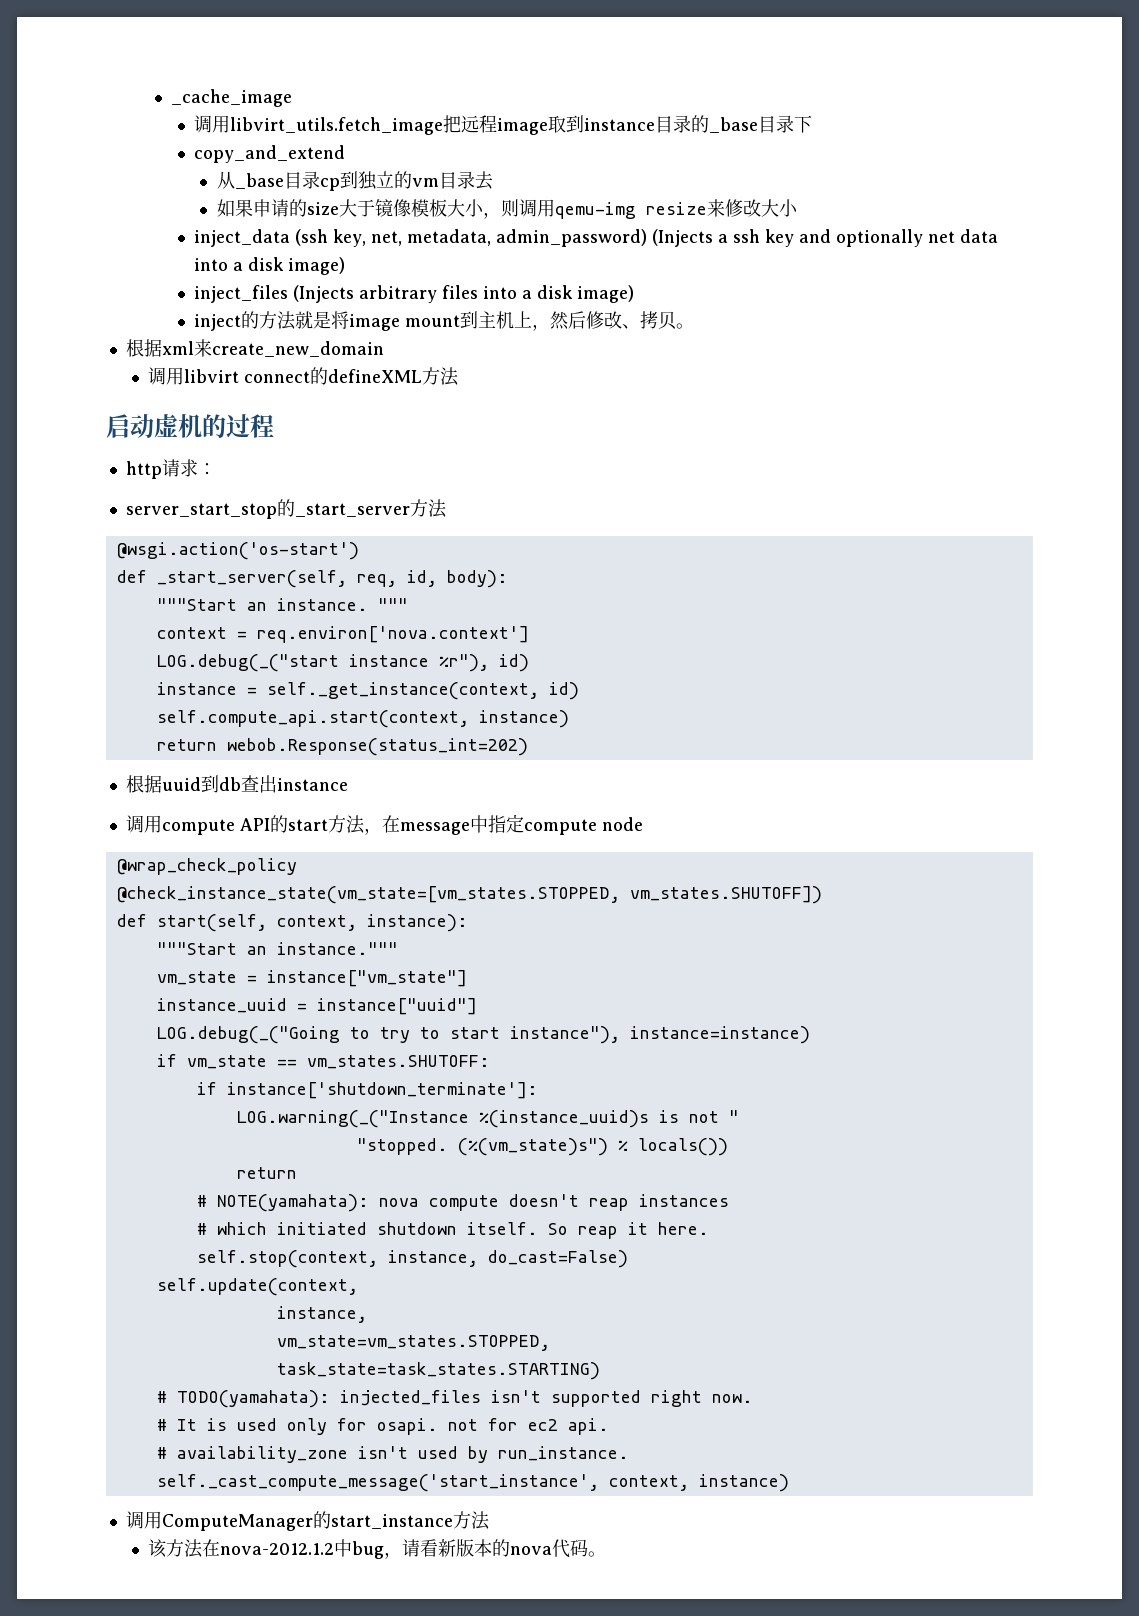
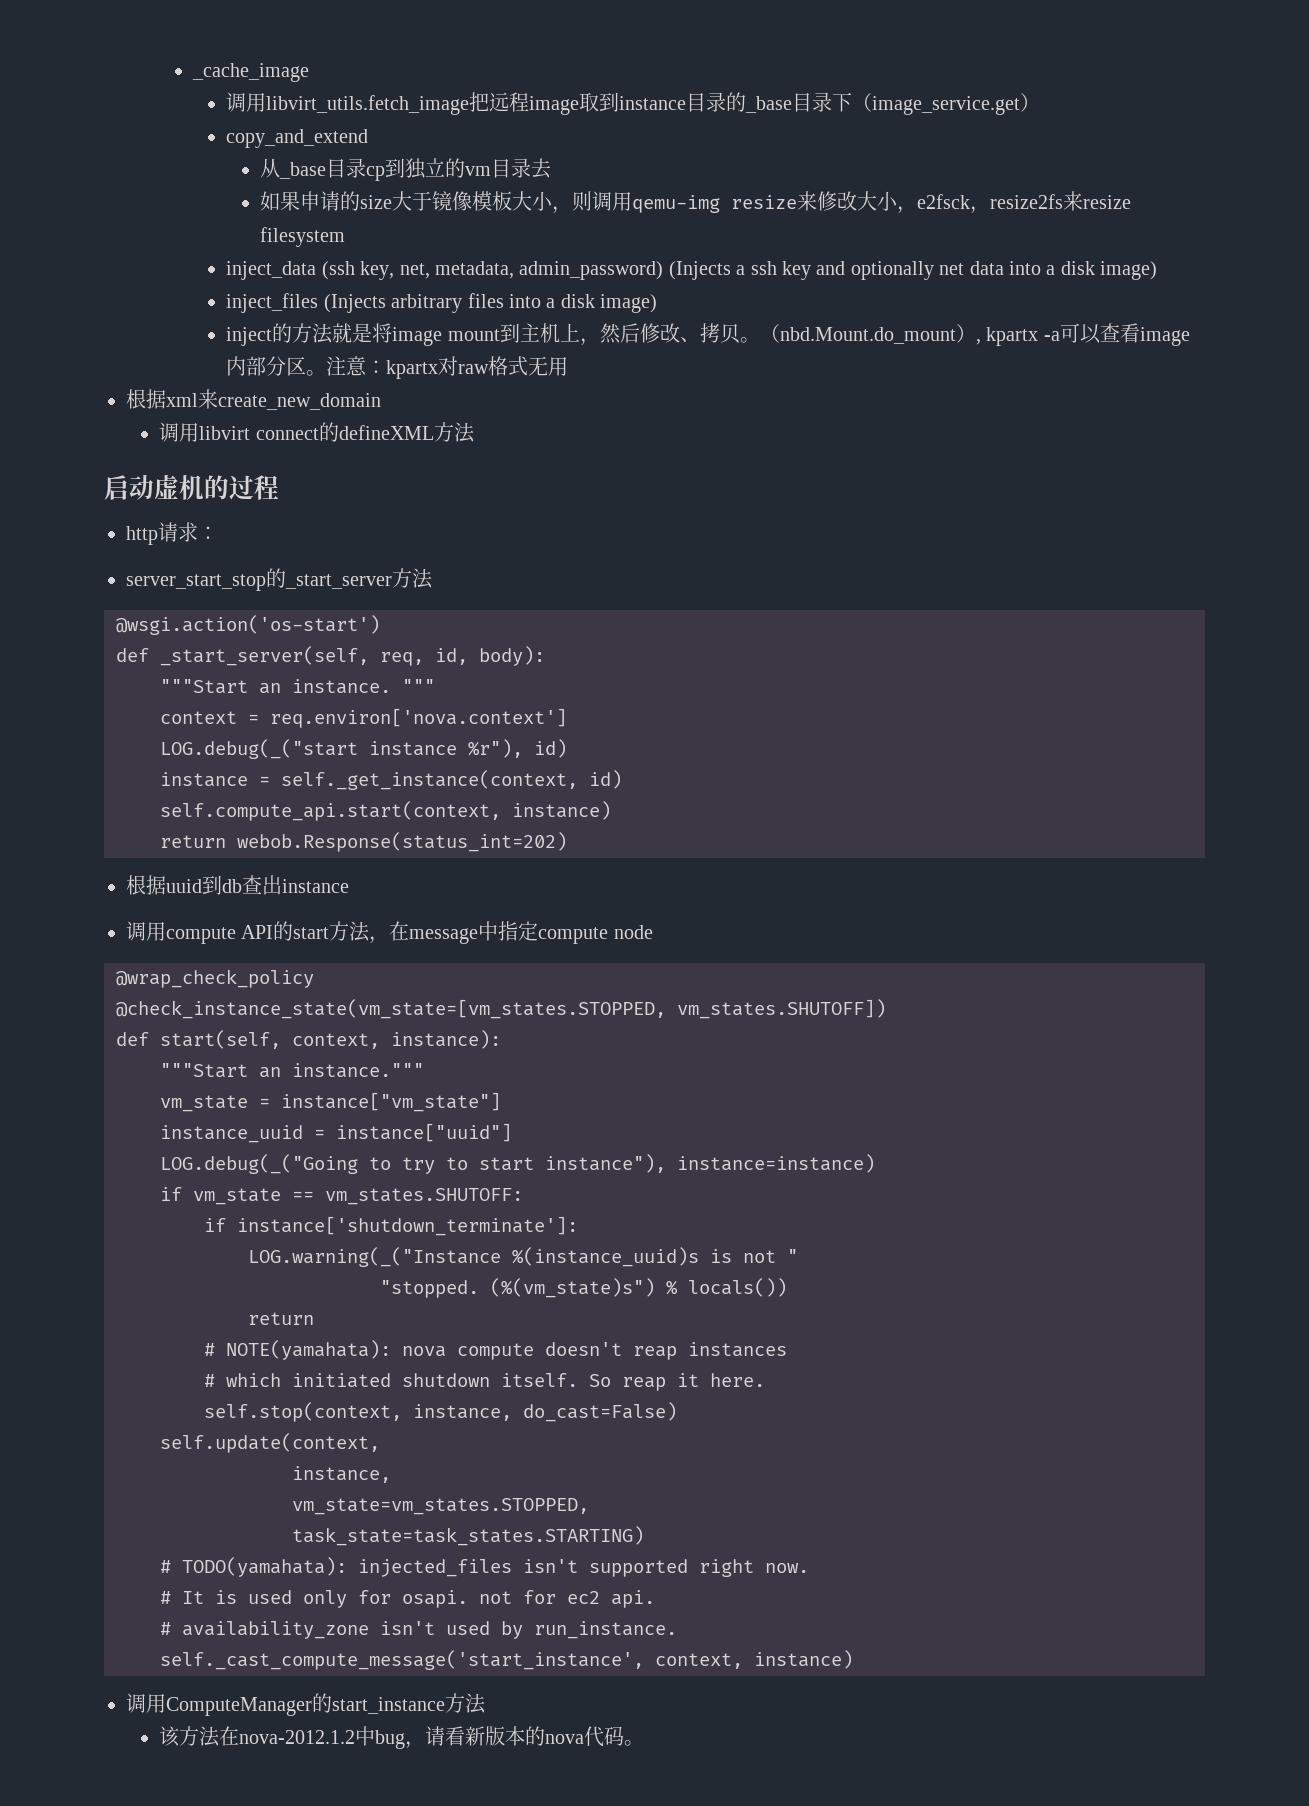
- 调用libvirt_utils.fetch_image把远程image取到instance目录的_base目录下
+ 调用libvirt_utils.fetch_image把远程image取到instance目录的_base目录下（image_service.get）
- 如果申请的size大于镜像模板大小，则调用qemu-img resize来修改大小
+ 如果申请的size大于镜像模板大小，则调用qemu-img resize来修改大小，e2fsck，resize2fs来resize filesystem
+ （nbd.Mount.do_mount）, kpartx -a可以查看image内部分区。注意：kpartx对raw格式无用

